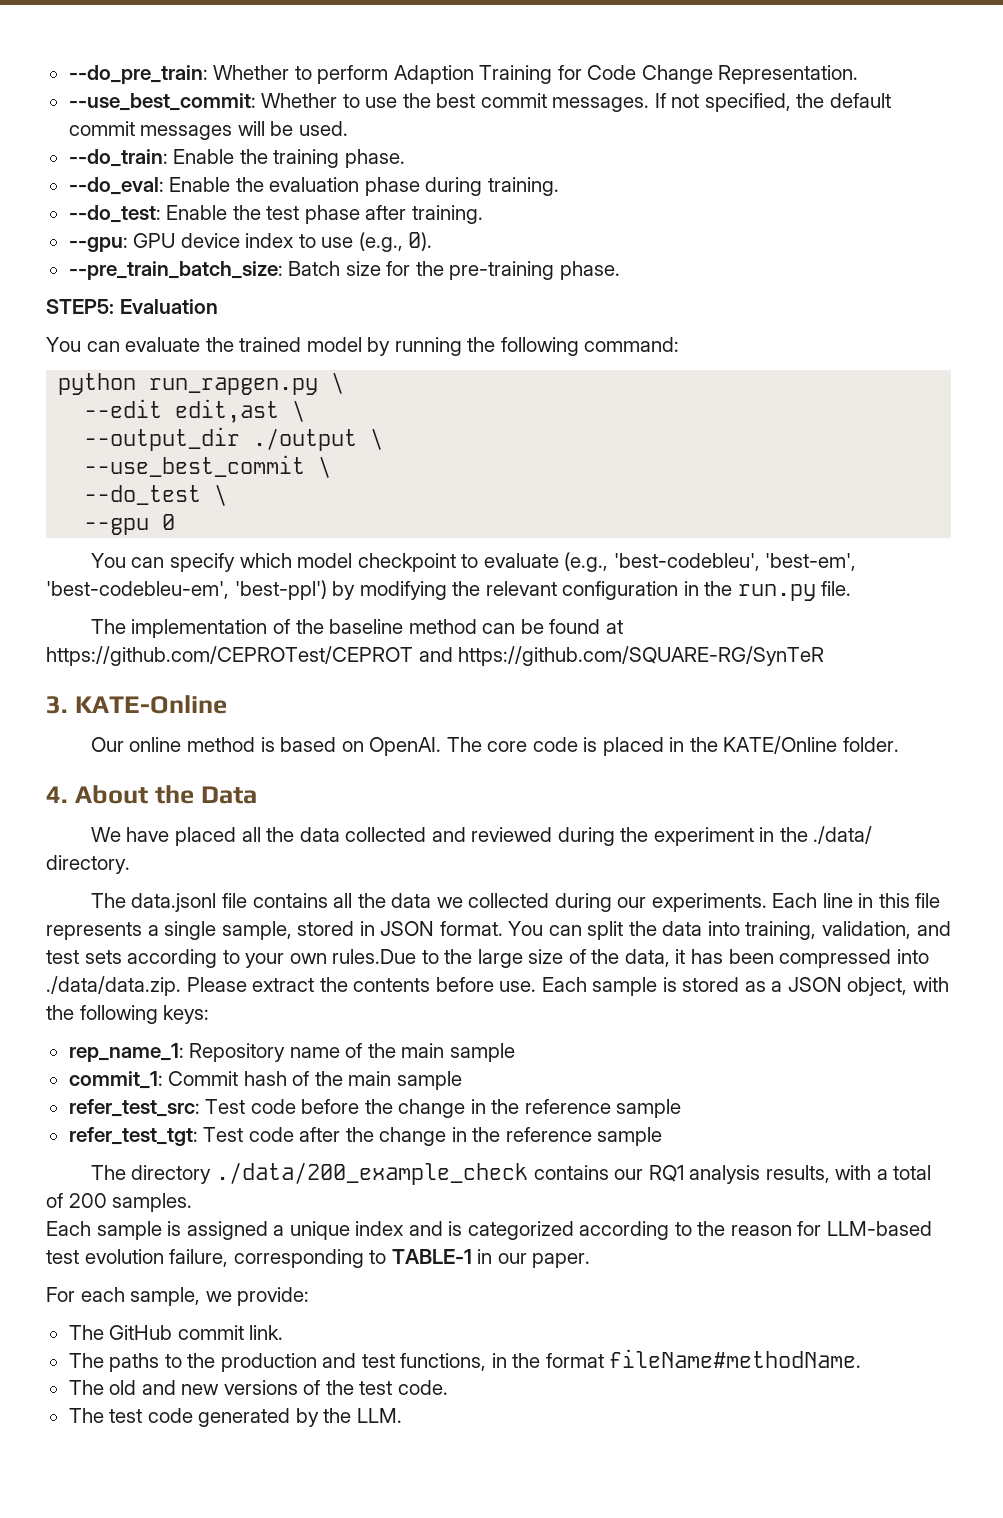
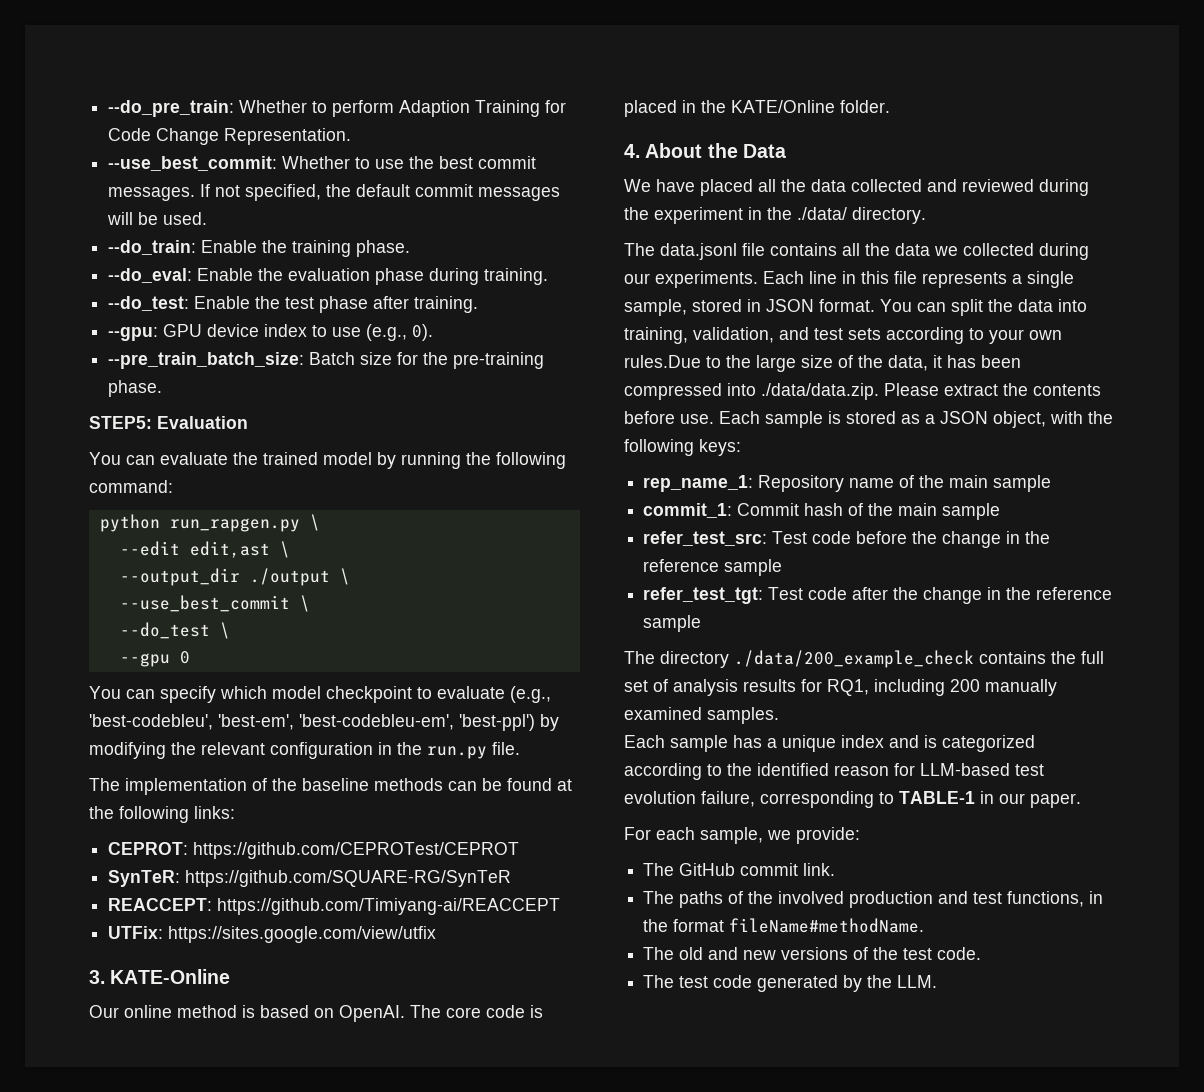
- The implementation of the baseline method can be found at https://github.com/CEPROTest/CEPROT and https://github.com/SQUARE-RG/SynTeR
+ The implementation of the baseline methods can be found at the following links:
+ CEPROT: https://github.com/CEPROTest/CEPROT
+ SynTeR: https://github.com/SQUARE-RG/SynTeR
+ REACCEPT: https://github.com/Timiyang-ai/REACCEPT
+ UTFix: https://sites.google.com/view/utfix
- The directory ./data/200_example_check contains our RQ1 analysis results, with a total of 200 samples.
+ The directory ./data/200_example_check contains the full set of analysis results for RQ1, including 200 manually examined samples.
- Each sample is assigned a unique index and is categorized according to the reason for LLM-based test evolution failure, corresponding to TABLE-1 in our paper.
+ Each sample has a unique index and is categorized according to the identified reason for LLM-based test evolution failure, corresponding to TABLE-1 in our paper.
- The paths to the production and test functions, in the format fileName#methodName.
+ The paths of the involved production and test functions, in the format fileName#methodName.

